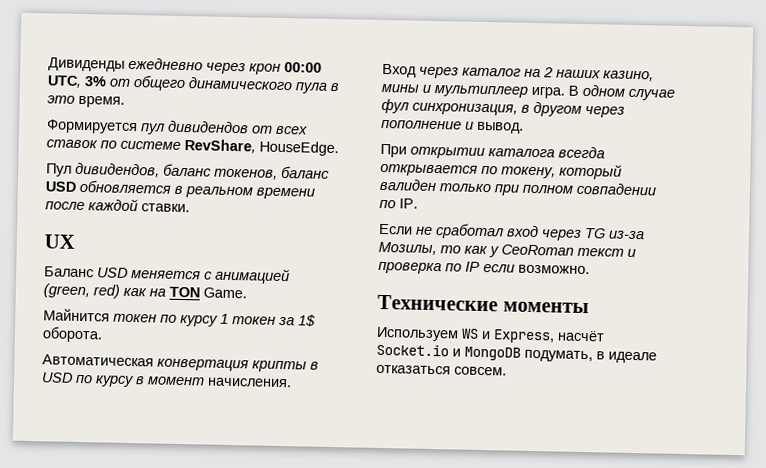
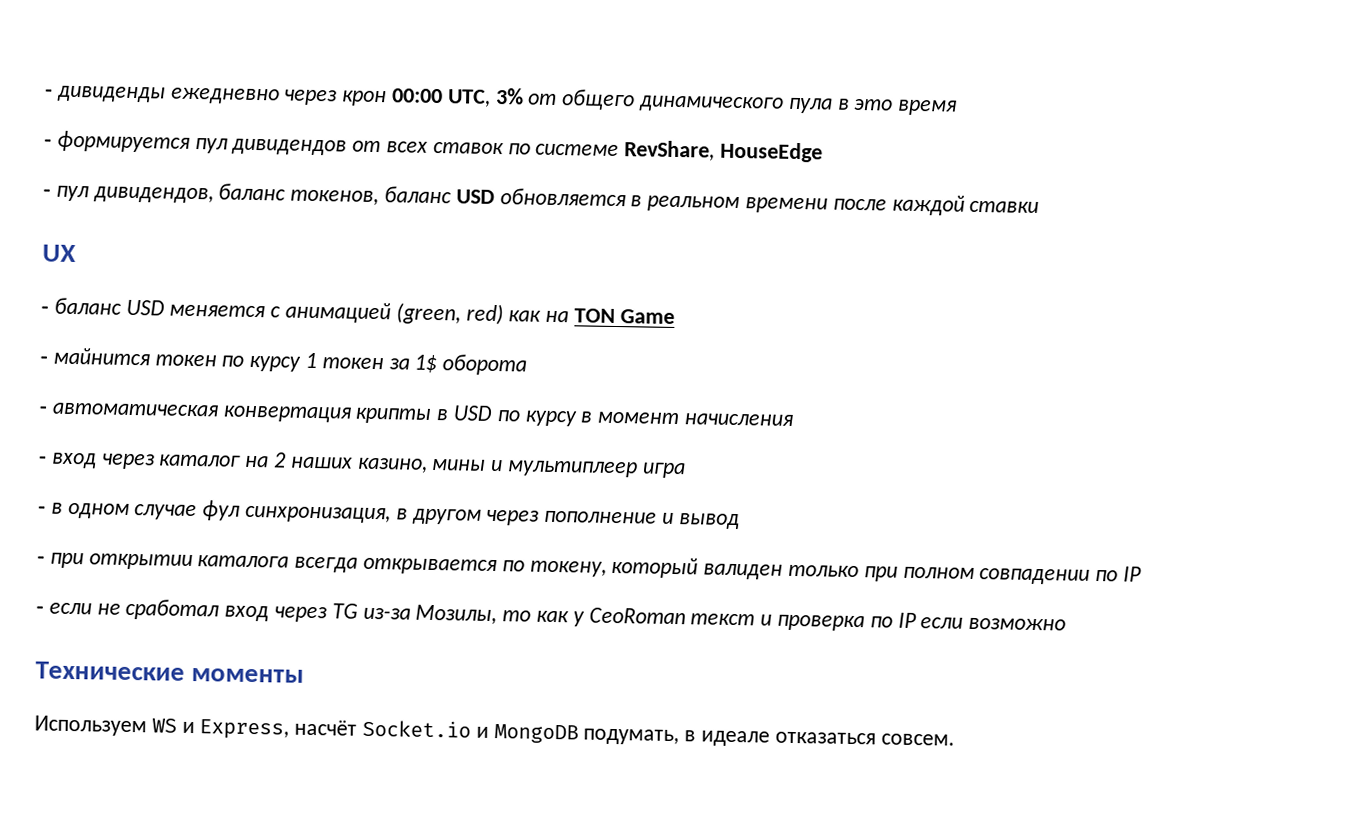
- Дивиденды ежедневно через крон 00:00 UTC, 3% от общего динамического пула в это время.
- Формируется пул дивидендов от всех ставок по системе RevShare, HouseEdge.
- Пул дивидендов, баланс токенов, баланс USD обновляется в реальном времени после каждой ставки.
+ - дивиденды ежедневно через крон 00:00 UTC, 3% от общего динамического пула в это время
+ - формируется пул дивидендов от всех ставок по системе RevShare, HouseEdge
+ - пул дивидендов, баланс токенов, баланс USD обновляется в реальном времени после каждой ставки
- Баланс USD меняется с анимацией (green, red) как на TON Game.
- Майнится токен по курсу 1 токен за 1$ оборота.
- Автоматическая конвертация крипты в USD по курсу в момент начисления.
- Вход через каталог на 2 наших казино, мины и мультиплеер игра. В одном случае фул синхронизация, в другом через пополнение и вывод.
- При открытии каталога всегда открывается по токену, который валиден только при полном совпадении по IP.
- Если не сработал вход через TG из-за Мозилы, то как у CeoRoman текст и проверка по IP если возможно.
+ - баланс USD меняется с анимацией (green, red) как на TON Game
+ - майнится токен по курсу 1 токен за 1$ оборота
+ - автоматическая конвертация крипты в USD по курсу в момент начисления
+ - вход через каталог на 2 наших казино, мины и мультиплеер игра
+ - в одном случае фул синхронизация, в другом через пополнение и вывод
+ - при открытии каталога всегда открывается по токену, который валиден только при полном совпадении по IP
+ - если не сработал вход через TG из-за Мозилы, то как у CeoRoman текст и проверка по IP если возможно

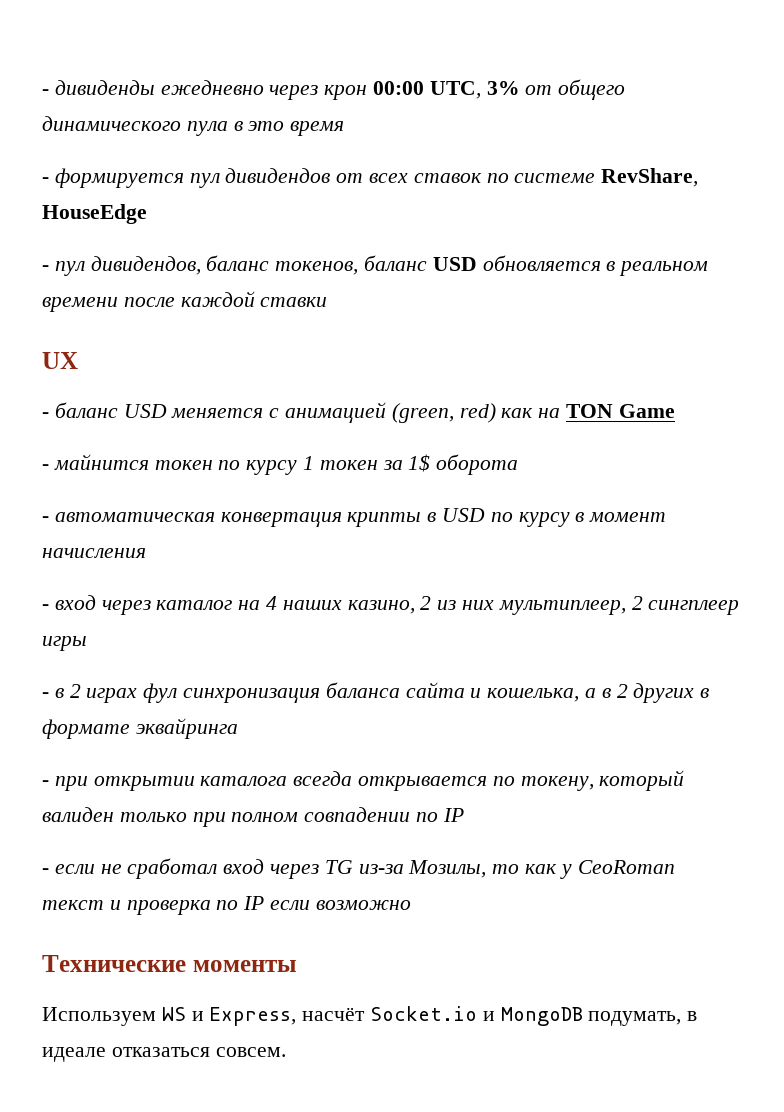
- - вход через каталог на 2 наших казино, мины и мультиплеер игра
- - в одном случае фул синхронизация, в другом через пополнение и вывод
+ - вход через каталог на 4 наших казино, 2 из них мультиплеер, 2 сингплеер игры
+ - в 2 играх фул синхронизация баланса сайта и кошелька, а в 2 других в формате эквайринга

